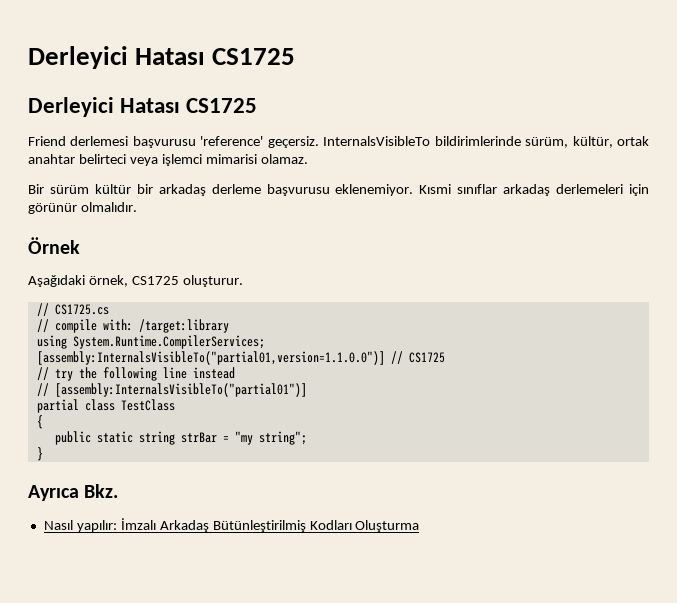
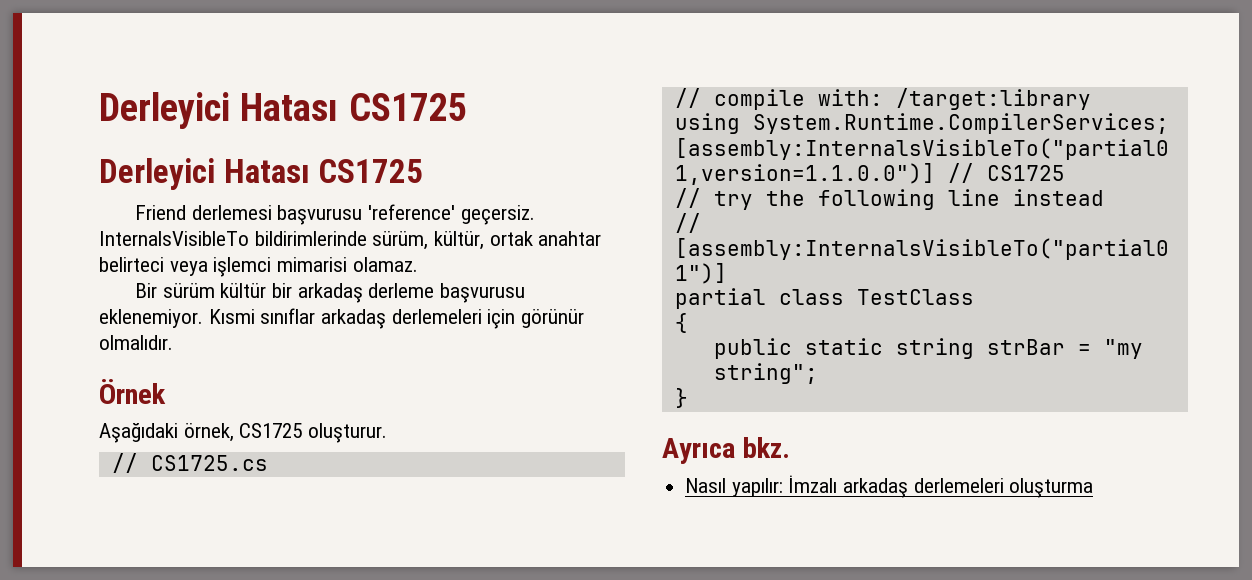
- Ayrıca Bkz.
+ Ayrıca bkz.
- Nasıl yapılır: İmzalı Arkadaş Bütünleştirilmiş Kodları Oluşturma
+ Nasıl yapılır: İmzalı arkadaş derlemeleri oluşturma

